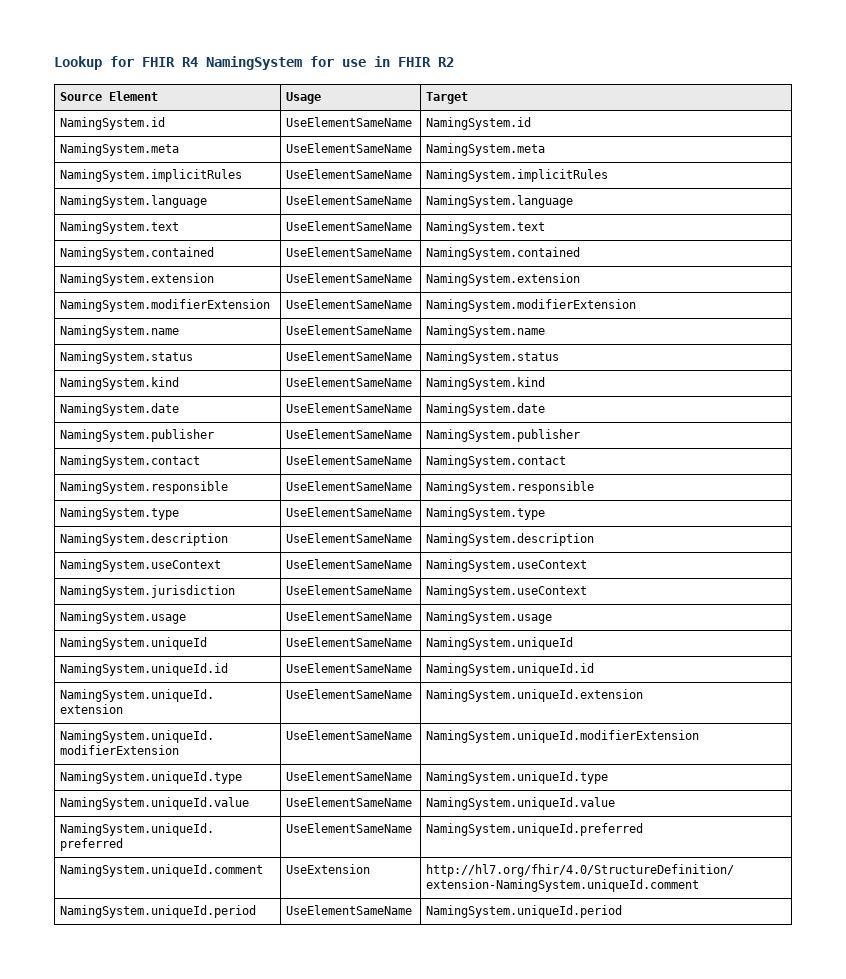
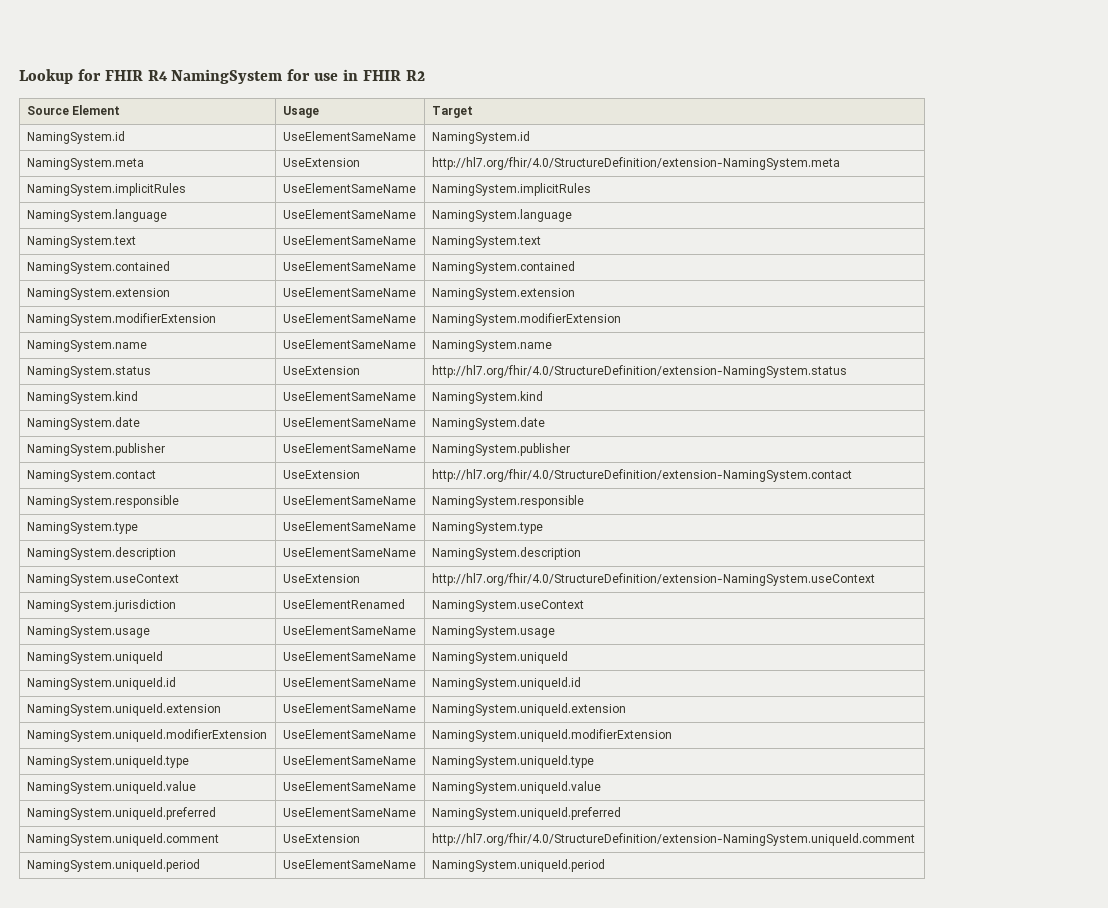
- NamingSystem.meta | UseElementSameName | NamingSystem.meta
+ NamingSystem.meta | UseExtension | http://hl7.org/fhir/4.0/StructureDefinition/extension-NamingSystem.meta
- NamingSystem.status | UseElementSameName | NamingSystem.status
+ NamingSystem.status | UseExtension | http://hl7.org/fhir/4.0/StructureDefinition/extension-NamingSystem.status
- NamingSystem.contact | UseElementSameName | NamingSystem.contact
+ NamingSystem.contact | UseExtension | http://hl7.org/fhir/4.0/StructureDefinition/extension-NamingSystem.contact
- NamingSystem.useContext | UseElementSameName | NamingSystem.useContext
+ NamingSystem.useContext | UseExtension | http://hl7.org/fhir/4.0/StructureDefinition/extension-NamingSystem.useContext
- NamingSystem.jurisdiction | UseElementSameName | NamingSystem.useContext
+ NamingSystem.jurisdiction | UseElementRenamed | NamingSystem.useContext

